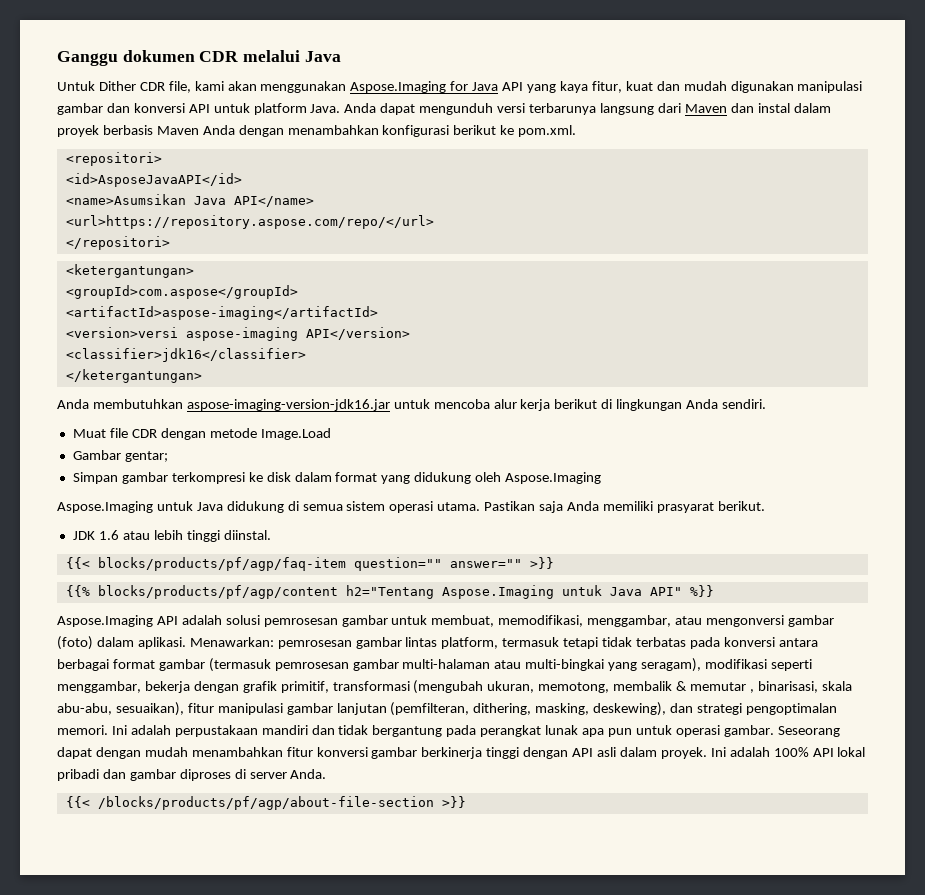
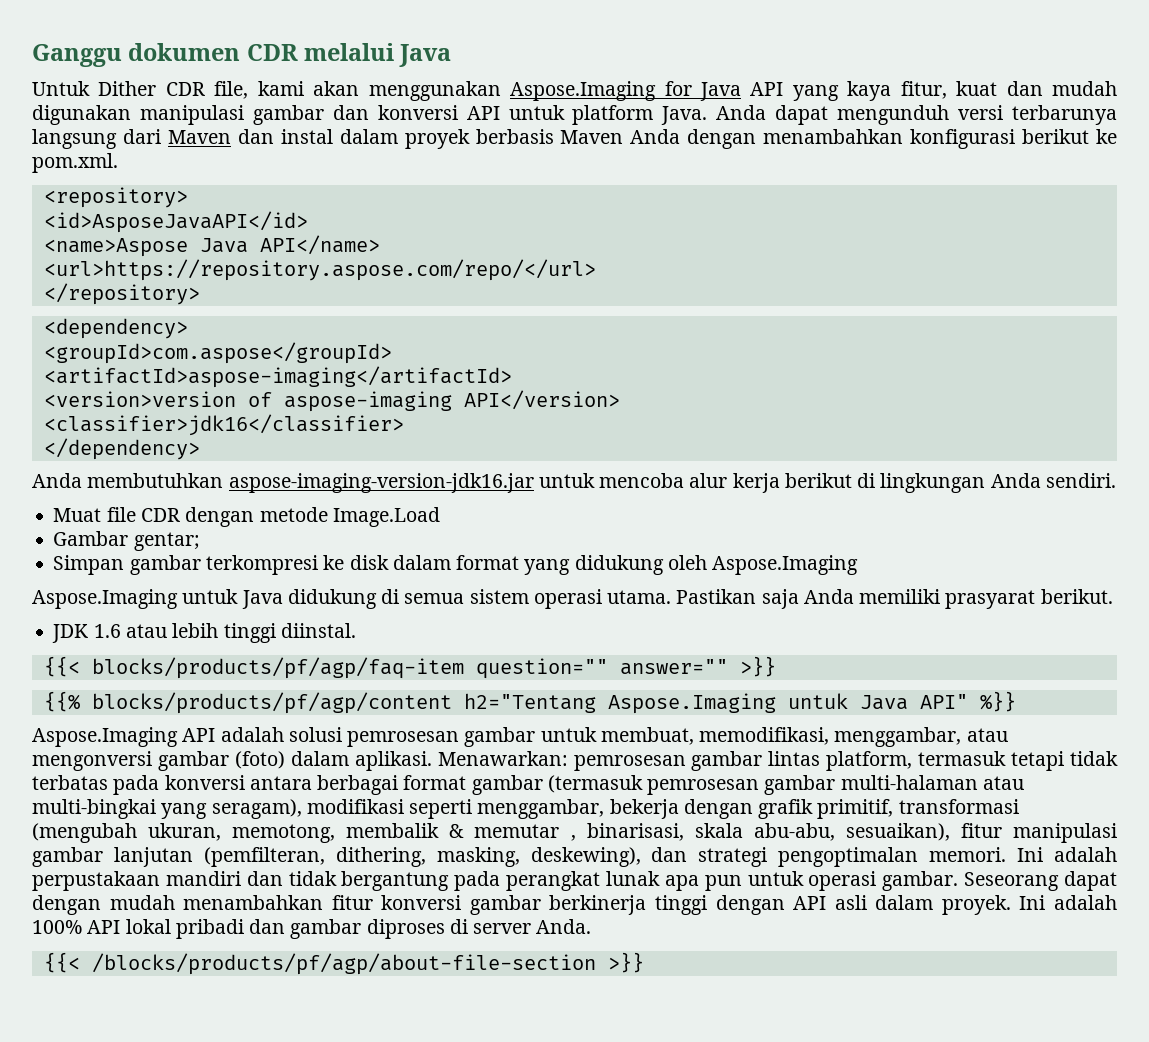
- <repositori>
+ <repository>
- <name>Asumsikan Java API</name>
+ <name>Aspose Java API</name>
- </repositori>
- <ketergantungan>
+ </repository>
+ <dependency>
- <version>versi aspose-imaging API</version>
+ <version>version of aspose-imaging API</version>
- </ketergantungan>
+ </dependency>

